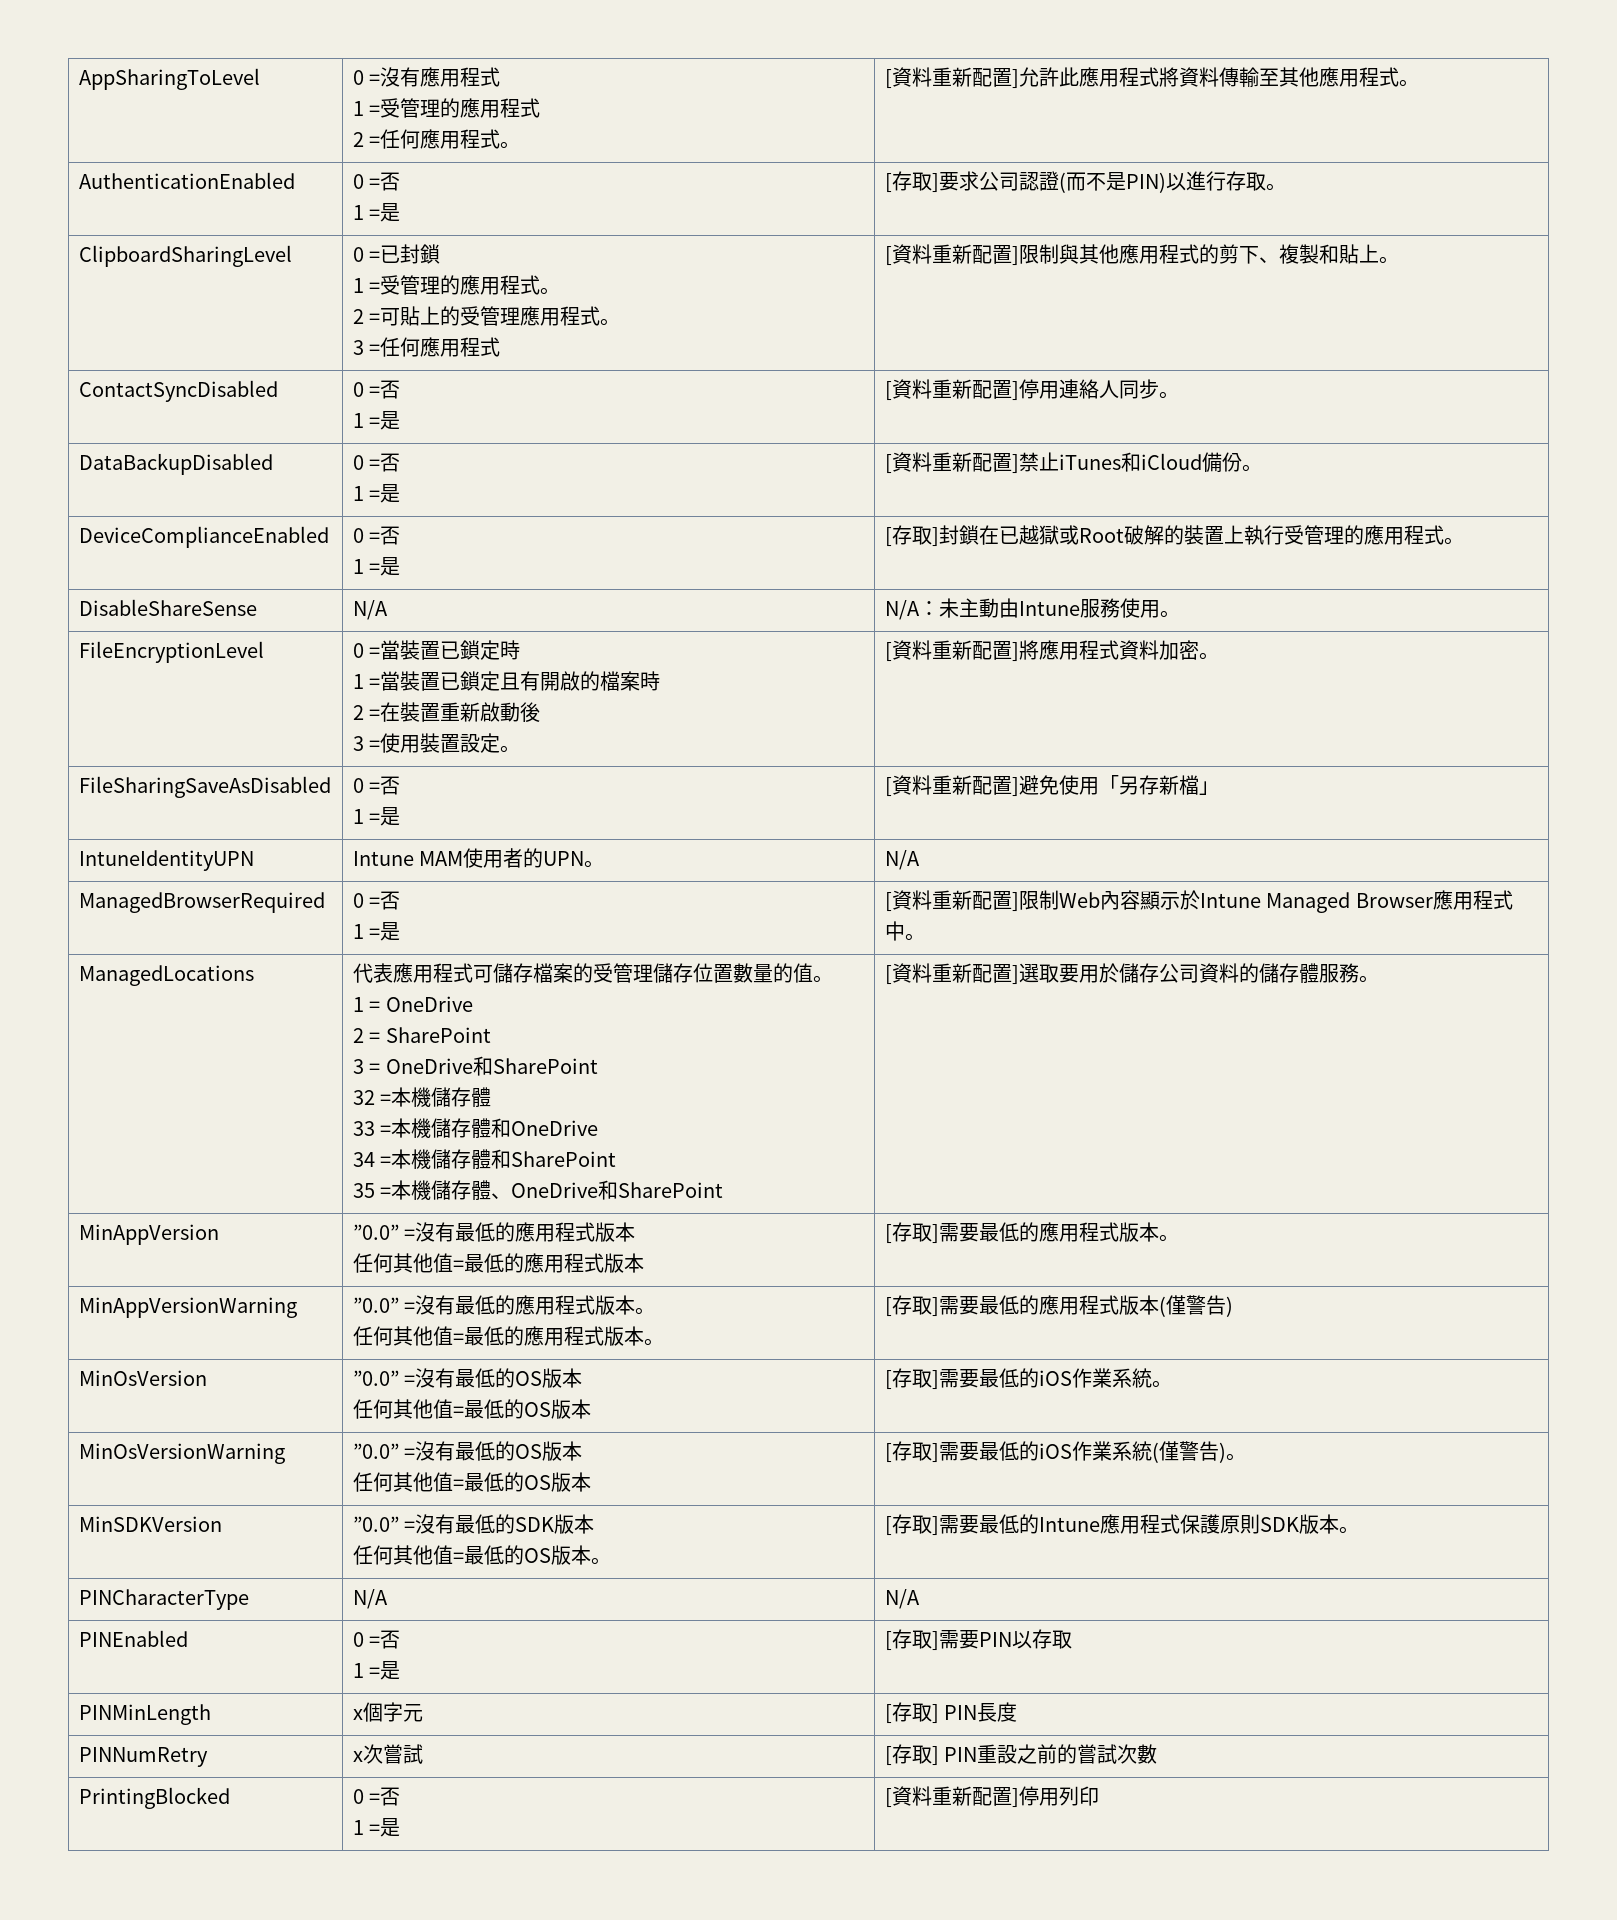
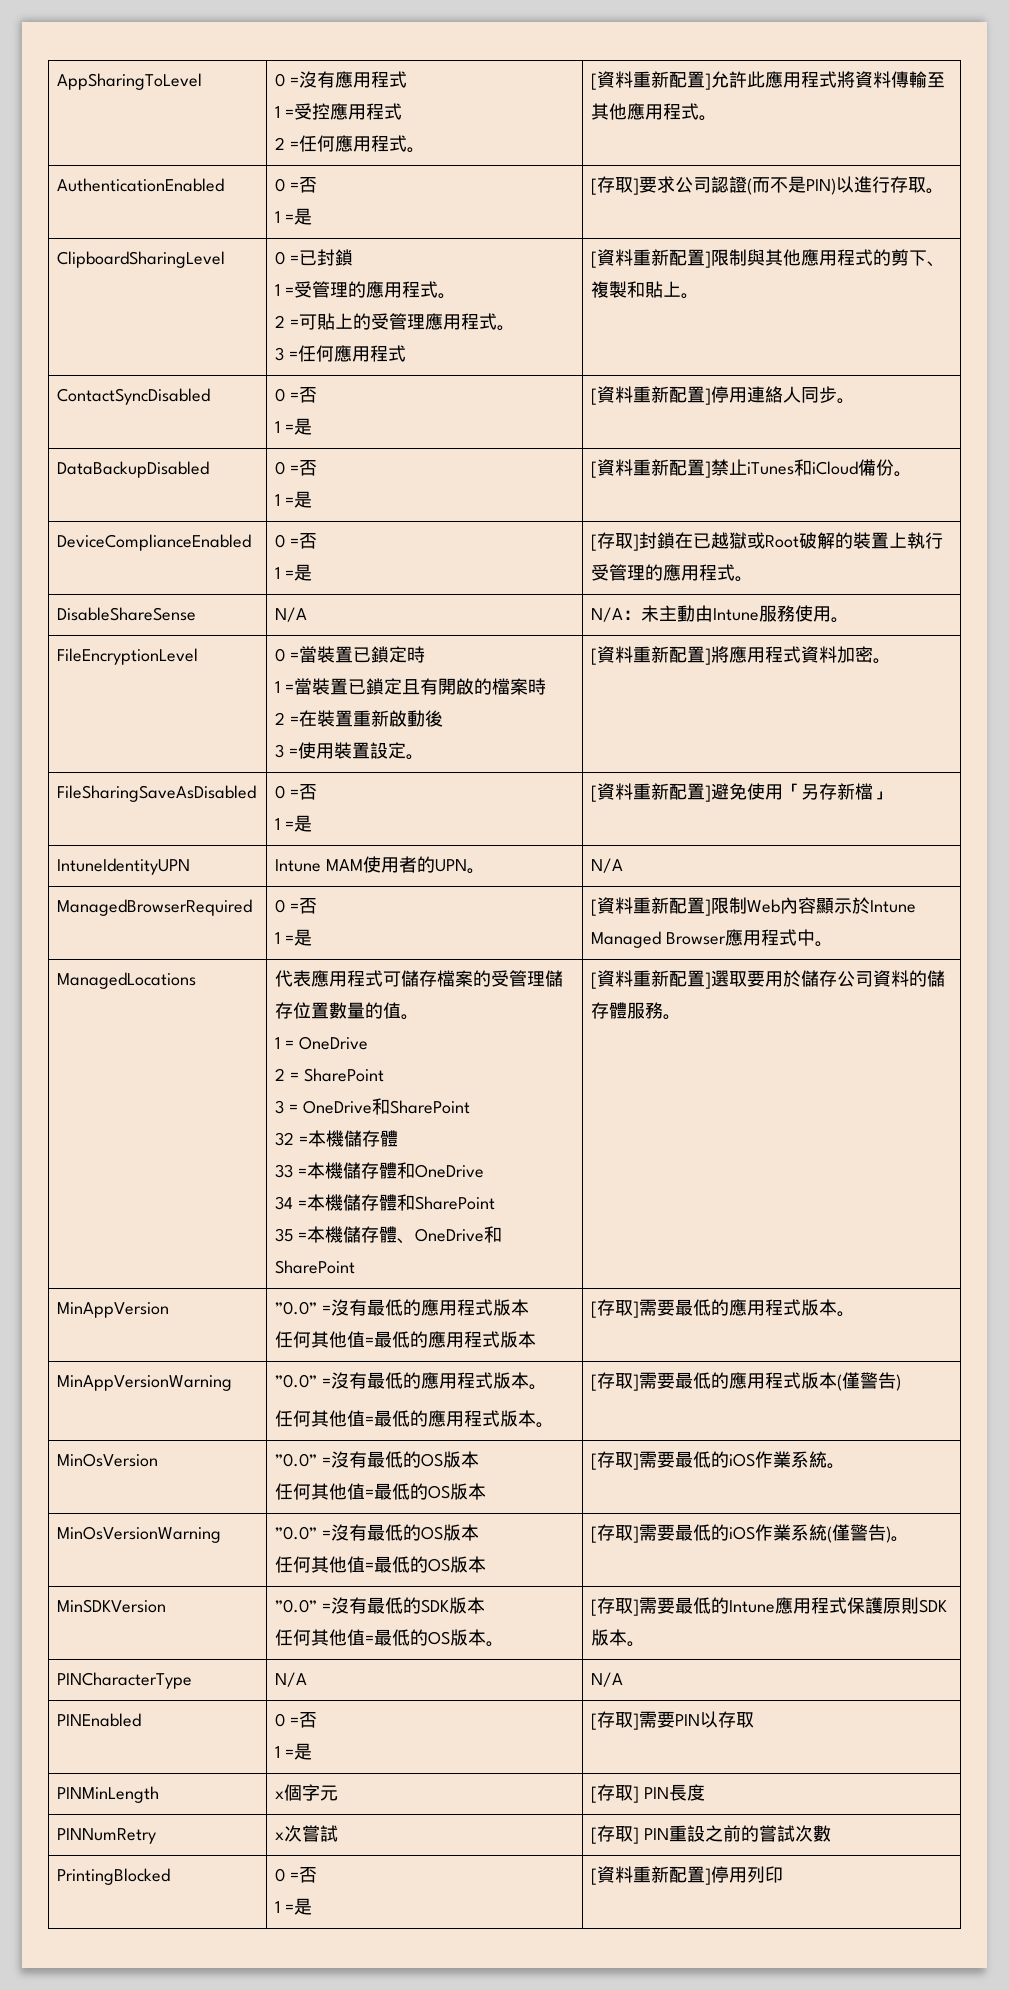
  AppSharingToLevel | 0 =沒有應用程式
- 1 =受管理的應用程式
+ 1 =受控應用程式

